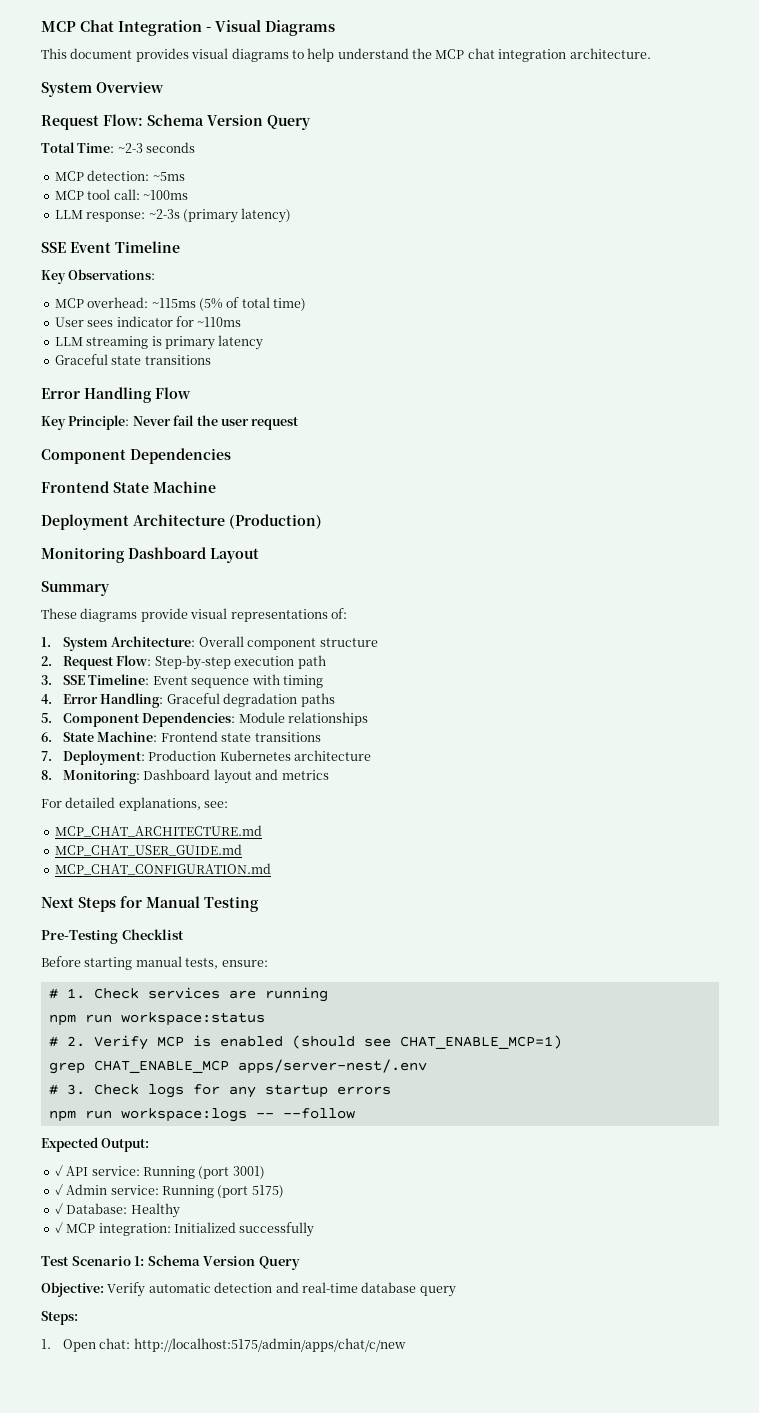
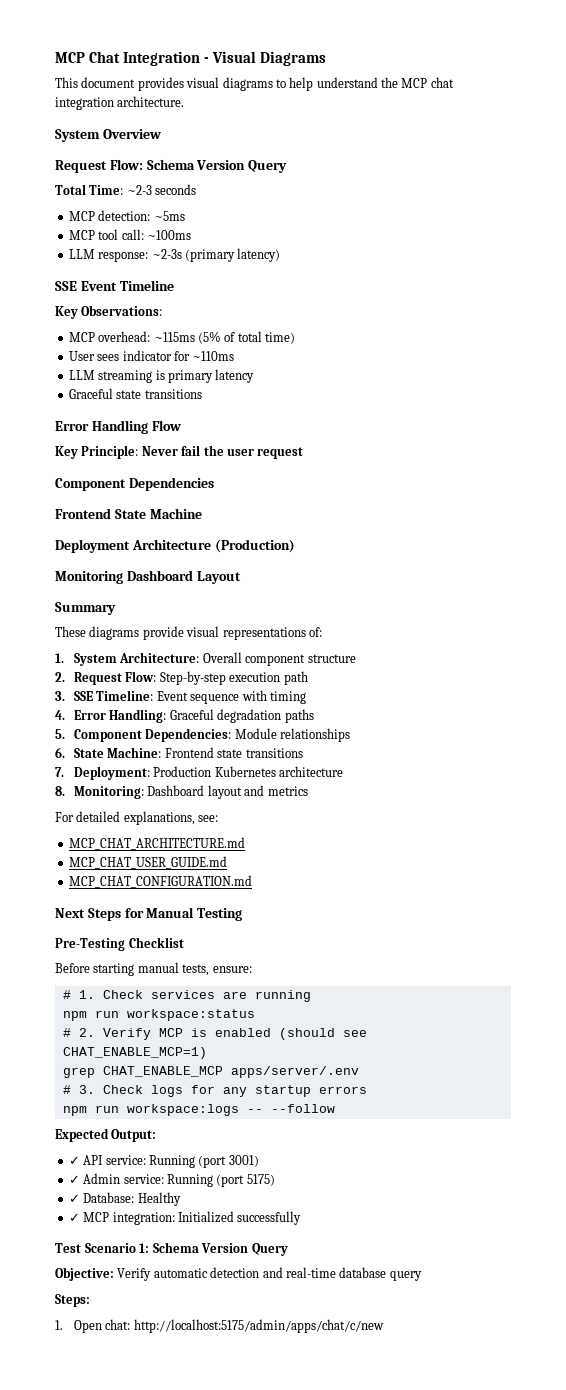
- grep CHAT_ENABLE_MCP apps/server-nest/.env
+ grep CHAT_ENABLE_MCP apps/server/.env

